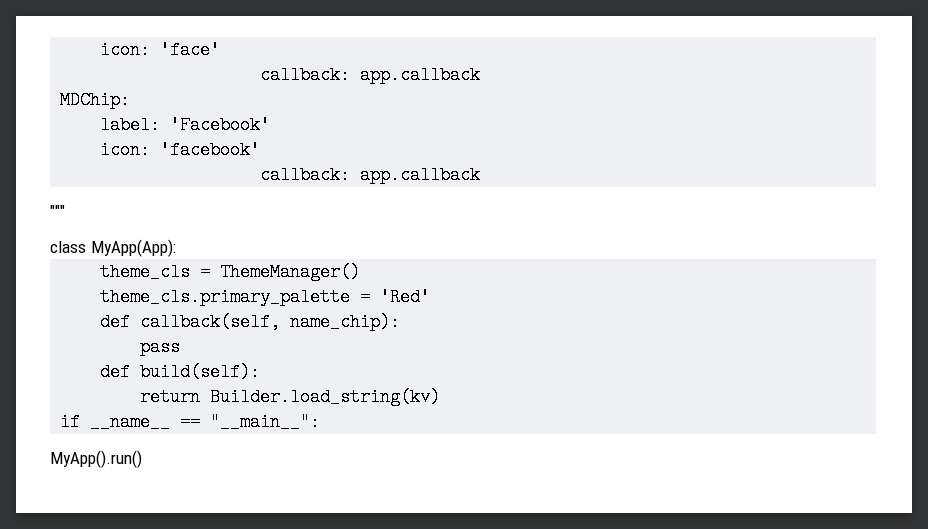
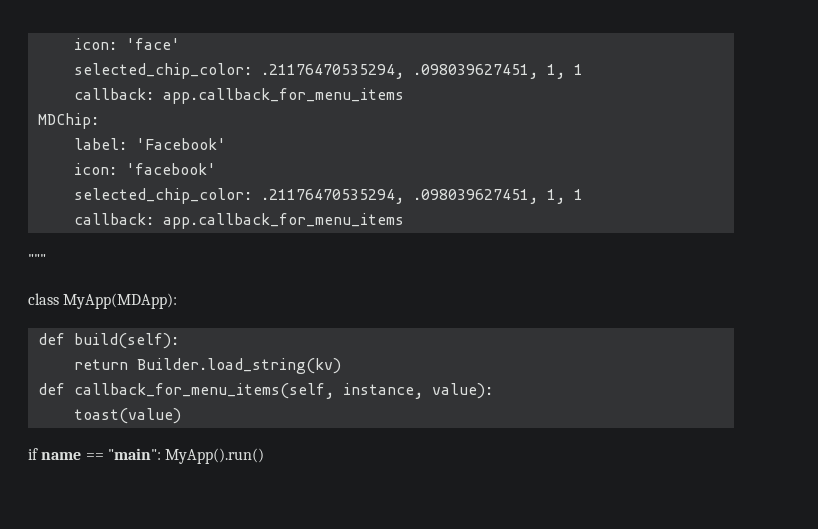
  icon: 'face'
- callback: app.callback
+ selected_chip_color: .21176470535294, .098039627451, 1, 1
+ callback: app.callback_for_menu_items
  icon: 'facebook'
- callback: app.callback
+ selected_chip_color: .21176470535294, .098039627451, 1, 1
+ callback: app.callback_for_menu_items
- class MyApp(App):
- theme_cls = ThemeManager()
- theme_cls.primary_palette = 'Red'
- def callback(self, name_chip):
- pass
+ class MyApp(MDApp):
  def build(self):
  return Builder.load_string(kv)
- if __name__ == "__main__":
- MyApp().run()
+ def callback_for_menu_items(self, instance, value):
+ toast(value)
+ if name == "main": MyApp().run()

